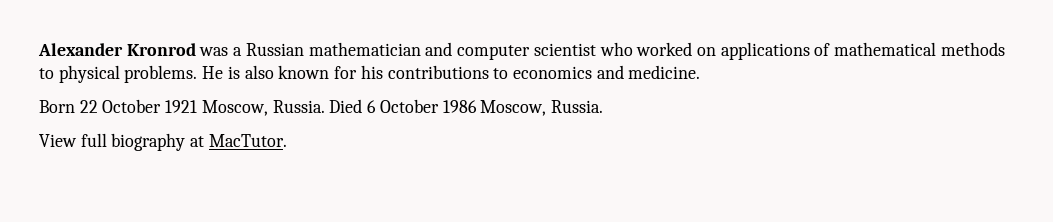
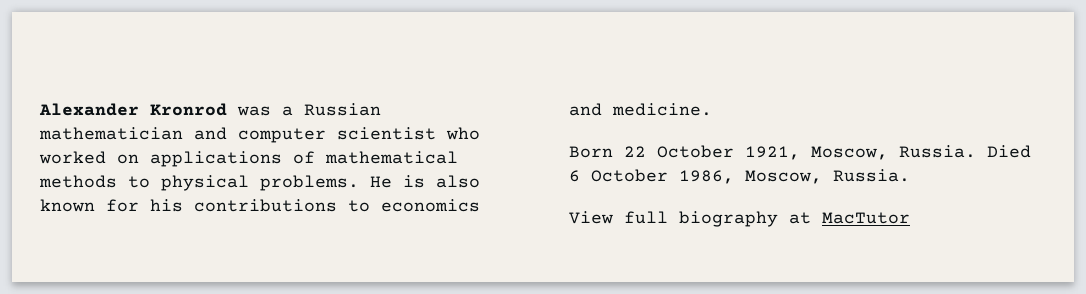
- Born 22 October 1921 Moscow, Russia.
+ Born 22 October 1921, Moscow, Russia.
- Died 6 October 1986 Moscow, Russia.
+ Died 6 October 1986, Moscow, Russia.
- View full biography at MacTutor.
+ View full biography at MacTutor

